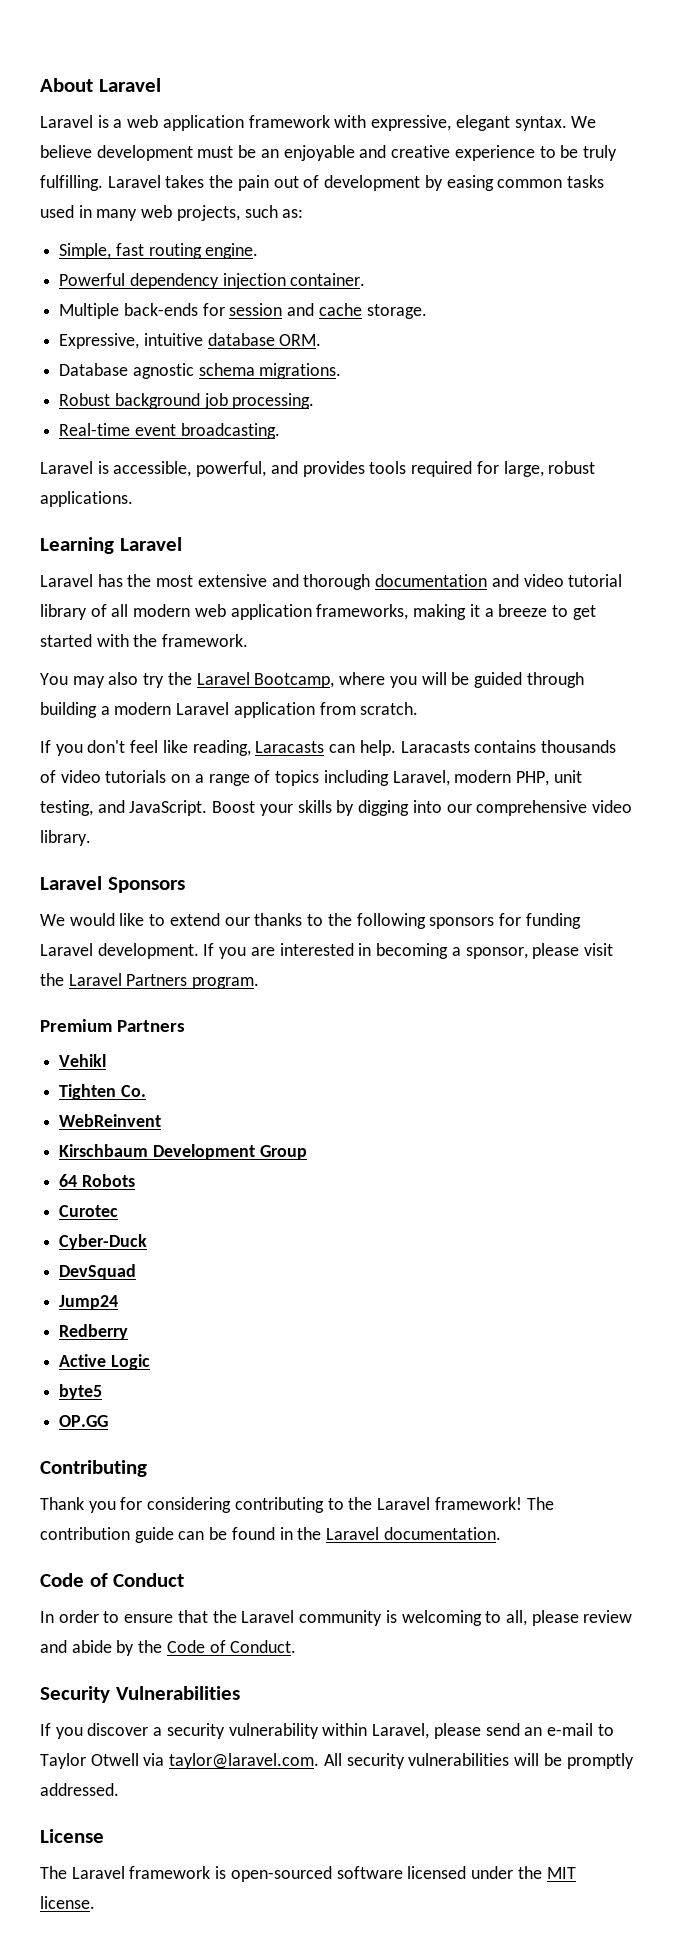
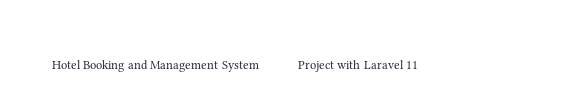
- About Laravel
- Laravel is a web application framework with expressive, elegant syntax. We believe development must be an enjoyable and creative experience to be truly fulfilling. Laravel takes the pain out of development by easing common tasks used in many web projects, such as:
- Simple, fast routing engine.
- Powerful dependency injection container.
- Multiple back-ends for session and cache storage.
- Expressive, intuitive database ORM.
- Database agnostic schema migrations.
- Robust background job processing.
- Real-time event broadcasting.
- Laravel is accessible, powerful, and provides tools required for large, robust applications.
- Learning Laravel
- Laravel has the most extensive and thorough documentation and video tutorial library of all modern web application frameworks, making it a breeze to get started with the framework.
- You may also try the Laravel Bootcamp, where you will be guided through building a modern Laravel application from scratch.
- If you don't feel like reading, Laracasts can help. Laracasts contains thousands of video tutorials on a range of topics including Laravel, modern PHP, unit testing, and JavaScript. Boost your skills by digging into our comprehensive video library.
- Laravel Sponsors
- We would like to extend our thanks to the following sponsors for funding Laravel development. If you are interested in becoming a sponsor, please visit the Laravel Partners program.
- Premium Partners
- Vehikl
- Tighten Co.
- WebReinvent
- Kirschbaum Development Group
- 64 Robots
- Curotec
- Cyber-Duck
- DevSquad
- Jump24
- Redberry
- Active Logic
- byte5
- OP.GG
- Contributing
- Thank you for considering contributing to the Laravel framework! The contribution guide can be found in the Laravel documentation.
- Code of Conduct
- In order to ensure that the Laravel community is welcoming to all, please review and abide by the Code of Conduct.
- Security Vulnerabilities
- If you discover a security vulnerability within Laravel, please send an e-mail to Taylor Otwell via taylor@laravel.com. All security vulnerabilities will be promptly addressed.
- License
- The Laravel framework is open-sourced software licensed under the MIT license.
+ Hotel Booking and Management System Project with Laravel 11

